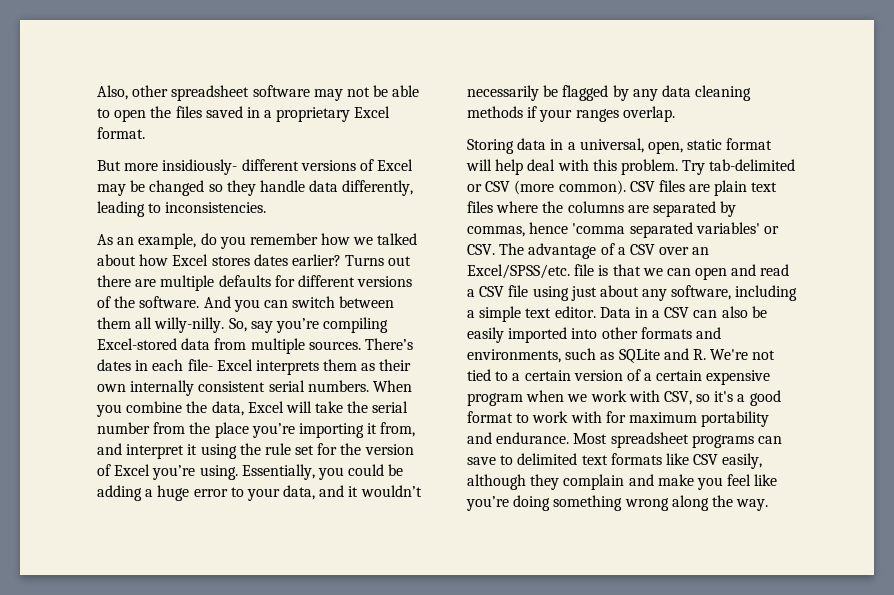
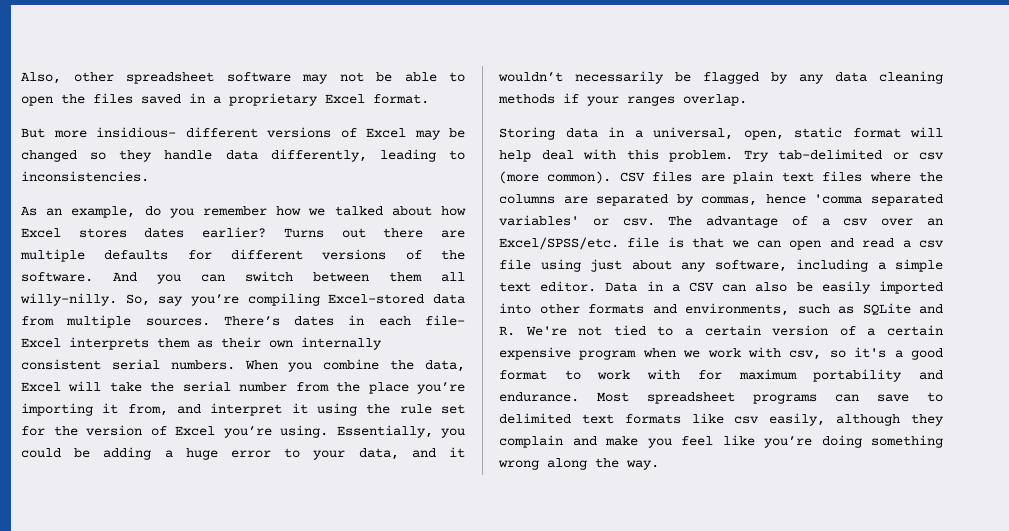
- But more insidiously- different versions of Excel may be changed so they handle data differently, leading to inconsistencies.
+ But more insidious- different versions of Excel may be changed so they handle data differently, leading to inconsistencies.
- Try tab-delimited or CSV (more common).
+ Try tab-delimited or csv (more common).
- CSV files are plain text files where the columns are separated by commas, hence 'comma separated variables' or CSV. The advantage of a CSV over an Excel/SPSS/etc. file is that we can open and read a CSV file using just about any software, including a simple text editor.
+ CSV files are plain text files where the columns are separated by commas, hence 'comma separated variables' or csv. The advantage of a csv over an Excel/SPSS/etc. file is that we can open and read a csv file using just about any software, including a simple text editor.
- Data in a CSV can also be easily imported into other formats and environments, such as SQLite and R. We're not tied to a certain version of a certain expensive program when we work with CSV, so it's a good format to work with for maximum portability and endurance.
+ Data in a CSV can also be easily imported into other formats and environments, such as SQLite and R. We're not tied to a certain version of a certain expensive program when we work with csv, so it's a good format to work with for maximum portability and endurance.
- Most spreadsheet programs can save to delimited text formats like CSV easily, although they complain and make you feel like you’re doing something wrong along the way.
+ Most spreadsheet programs can save to delimited text formats like csv easily, although they complain and make you feel like you’re doing something wrong along the way.

